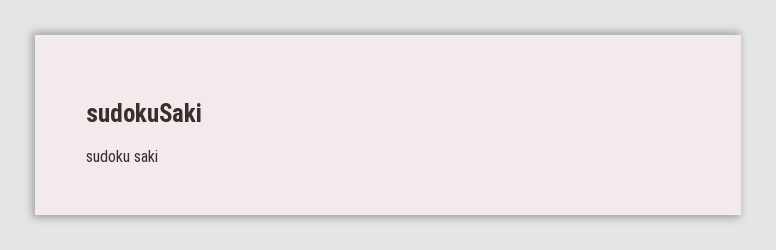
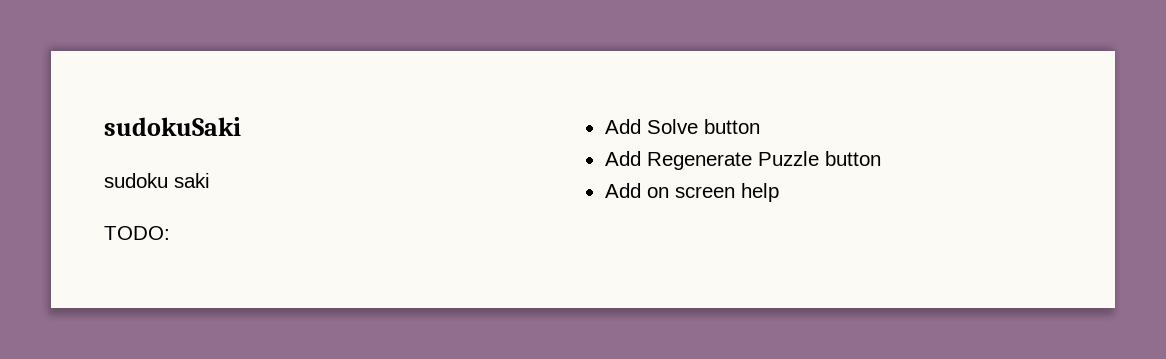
+ TODO:
+ Add Solve button
+ Add Regenerate Puzzle button
+ Add on screen help

